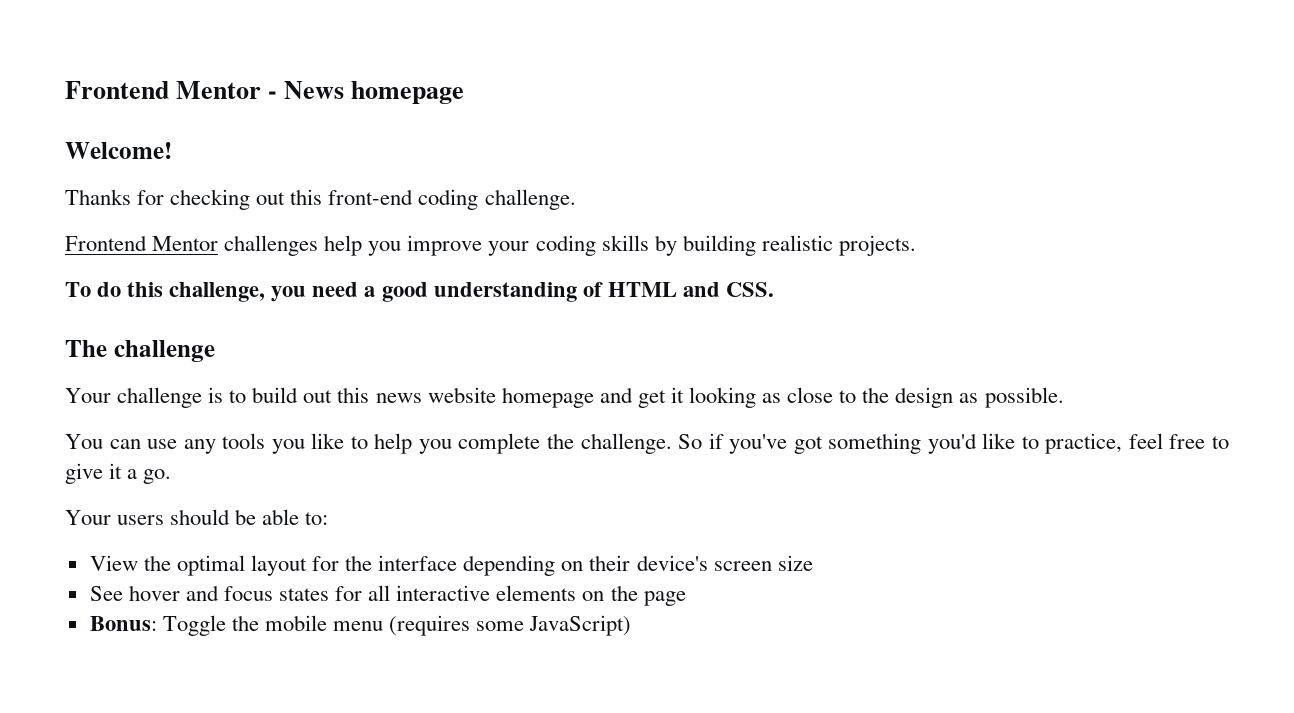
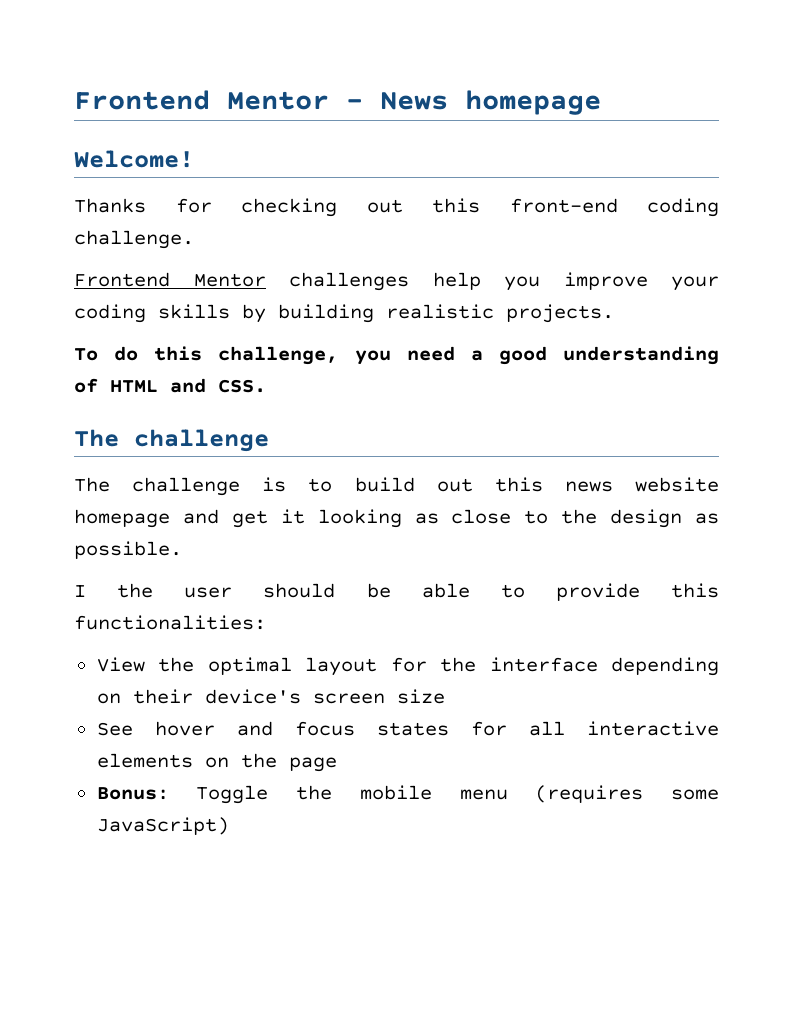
- Your challenge is to build out this news website homepage and get it looking as close to the design as possible.
+ The challenge is to build out this news website homepage and get it looking as close to the design as possible.
- You can use any tools you like to help you complete the challenge. So if you've got something you'd like to practice, feel free to give it a go.
- Your users should be able to:
+ I the user should be able to provide this functionalities:

